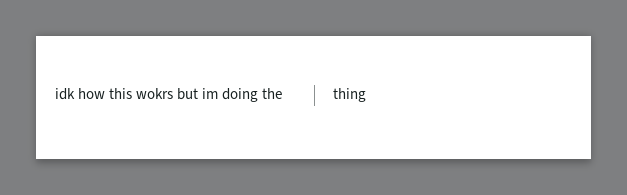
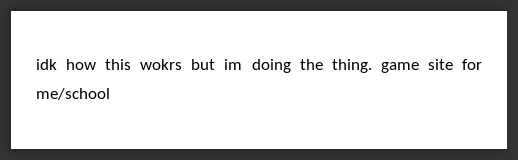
- idk how this wokrs but im doing the thing
+ idk how this wokrs but im doing the thing. game site for me/school

